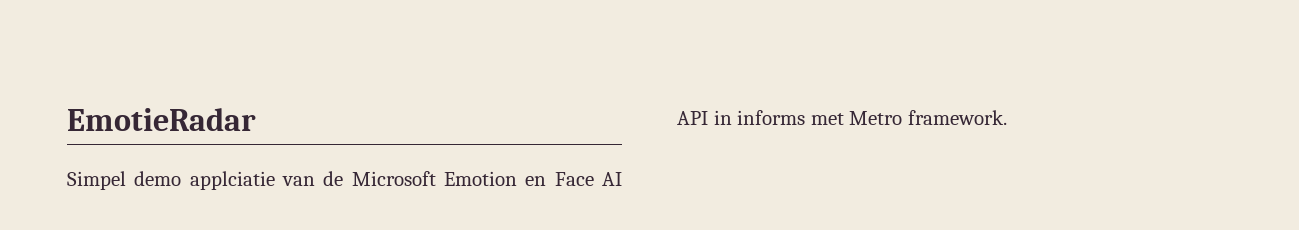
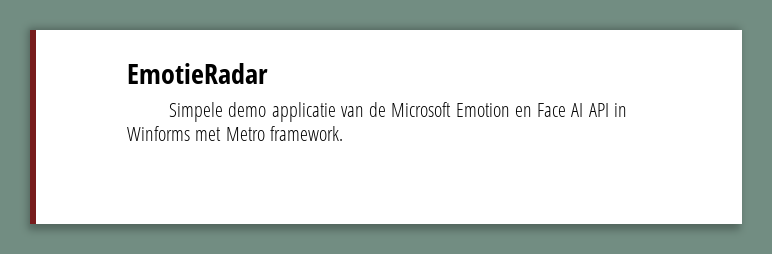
- Simpel demo applciatie van de Microsoft Emotion en Face AI API in informs met Metro framework.
+ Simpele demo applicatie van de Microsoft Emotion en Face AI API in Winforms met Metro framework.

